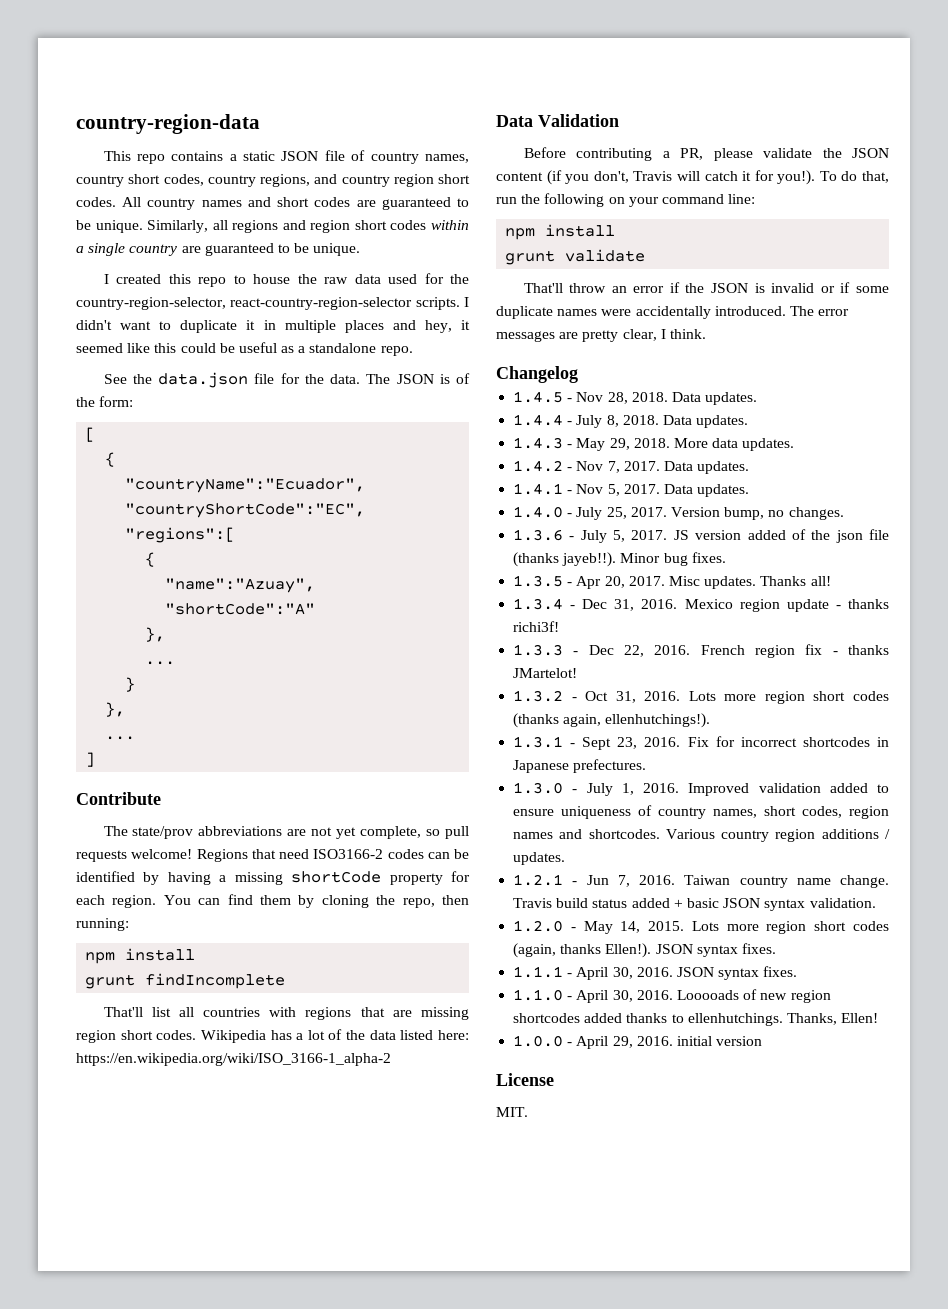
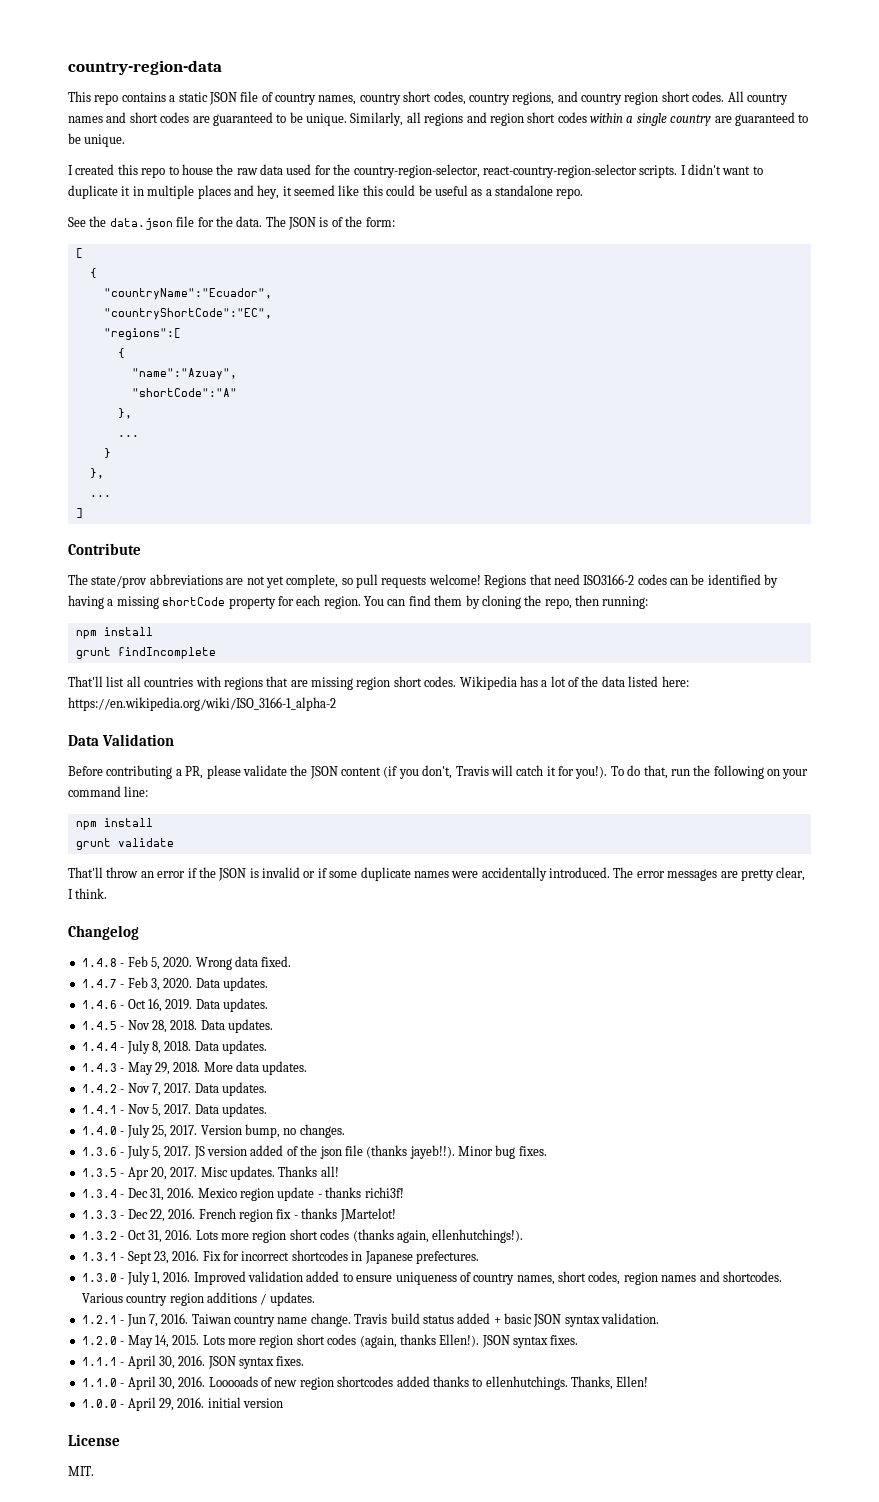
+ 1.4.8 - Feb 5, 2020. Wrong data fixed.
+ 1.4.7 - Feb 3, 2020. Data updates.
+ 1.4.6 - Oct 16, 2019. Data updates.

